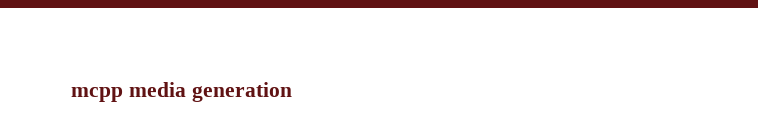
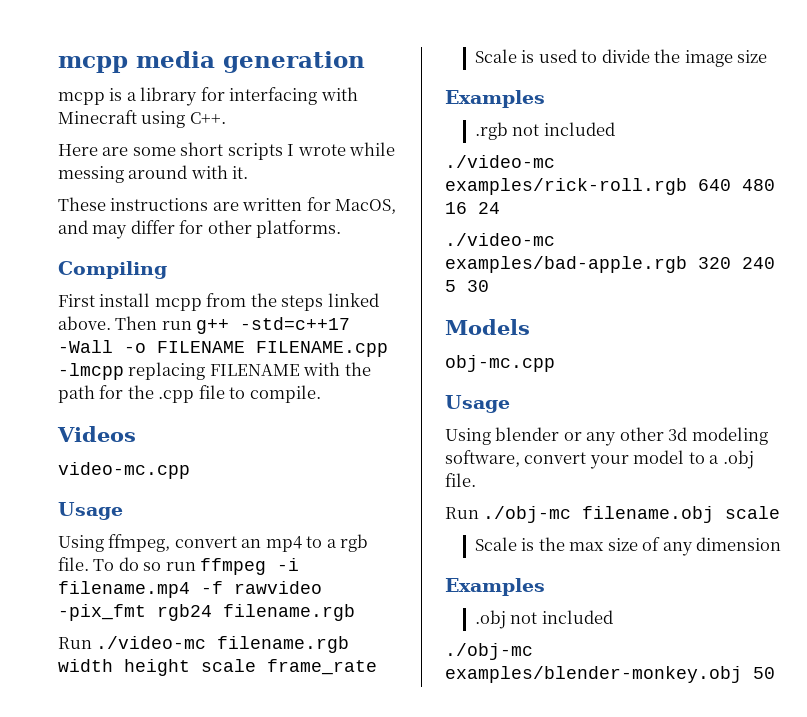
+ mcpp is a library for interfacing with Minecraft using C++.
+ Here are some short scripts I wrote while messing around with it.
+ These instructions are written for MacOS, and may differ for other platforms.
+ Compiling
+ First install mcpp from the steps linked above. Then run g++ -std=c++17 -Wall -o FILENAME FILENAME.cpp -lmcpp replacing FILENAME with the path for the .cpp file to compile.
+ Videos
+ video-mc.cpp
+ Usage
+ Using ffmpeg, convert an mp4 to a rgb file. To do so run ffmpeg -i filename.mp4 -f rawvideo -pix_fmt rgb24 filename.rgb
+ Run ./video-mc filename.rgb width height scale frame_rate
+ Scale is used to divide the image size
+ Examples
+ .rgb not included
+ ./video-mc examples/rick-roll.rgb 640 480 16 24
+ ./video-mc examples/bad-apple.rgb 320 240 5 30
+ Models
+ obj-mc.cpp
+ Usage
+ Using blender or any other 3d modeling software, convert your model to a .obj file.
+ Run ./obj-mc filename.obj scale
+ Scale is the max size of any dimension
+ Examples
+ .obj not included
+ ./obj-mc examples/blender-monkey.obj 50

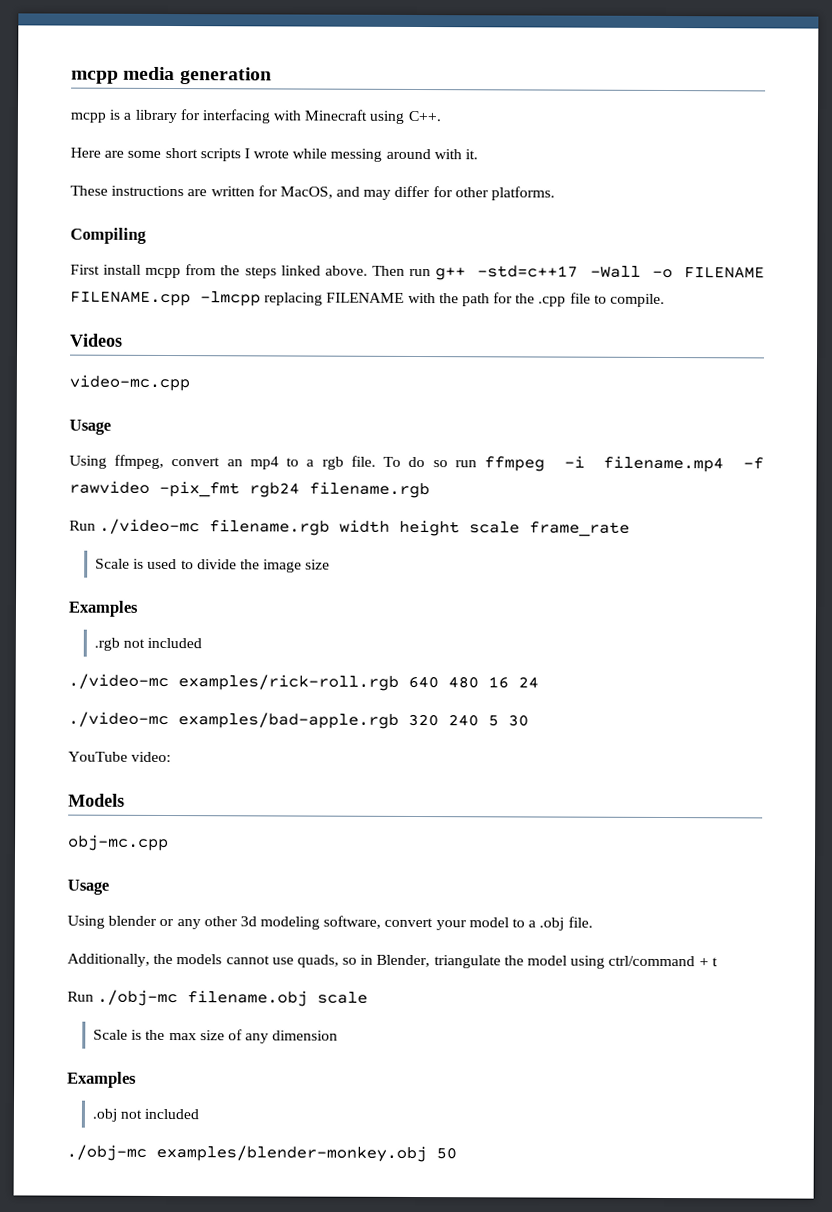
+ YouTube video:
+ Additionally, the models cannot use quads, so in Blender, triangulate the model using ctrl/command + t

